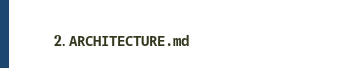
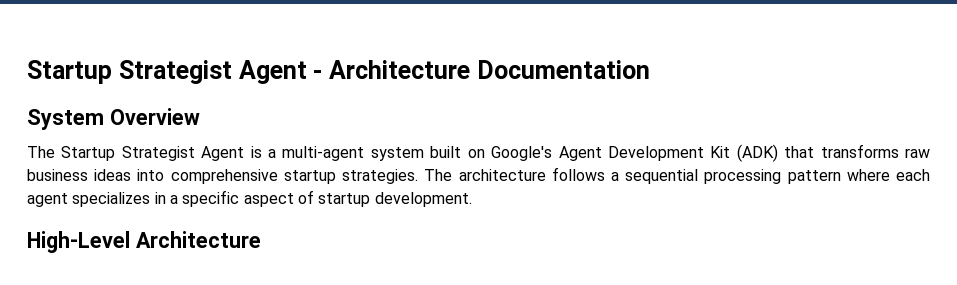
- 2. ARCHITECTURE.md
+ Startup Strategist Agent - Architecture Documentation
+ System Overview
+ The Startup Strategist Agent is a multi-agent system built on Google's Agent Development Kit (ADK) that transforms raw business ideas into comprehensive startup strategies. The architecture follows a sequential processing pattern where each agent specializes in a specific aspect of startup development.
+ High-Level Architecture

